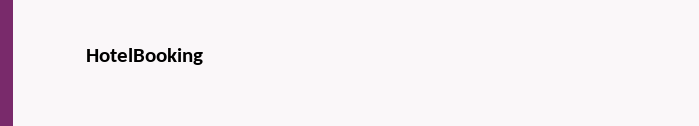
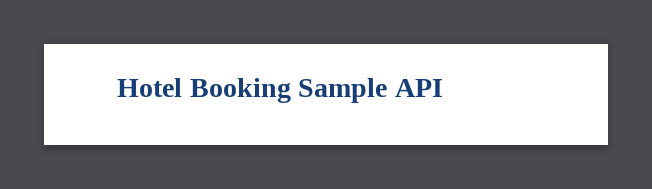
- HotelBooking
+ Hotel Booking Sample API

